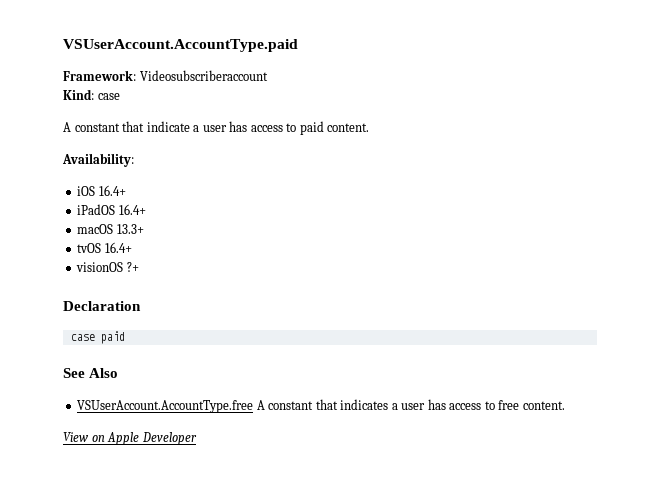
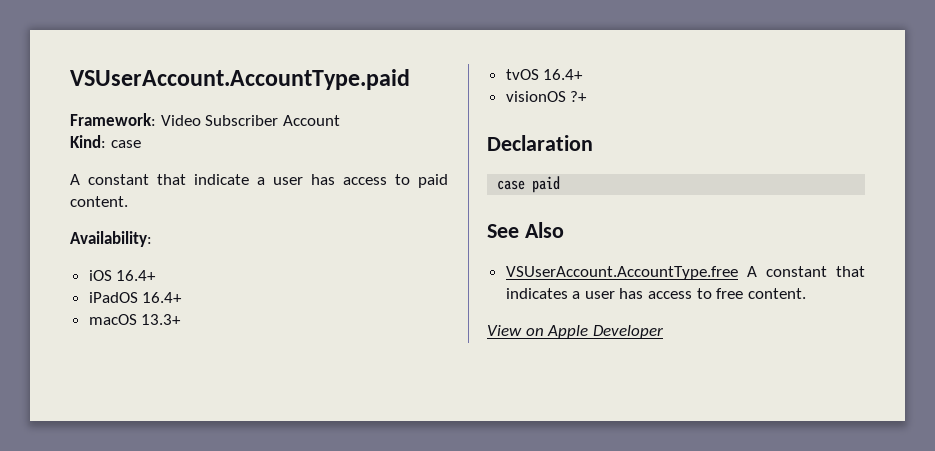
- Framework: Videosubscriberaccount
+ Framework: Video Subscriber Account

